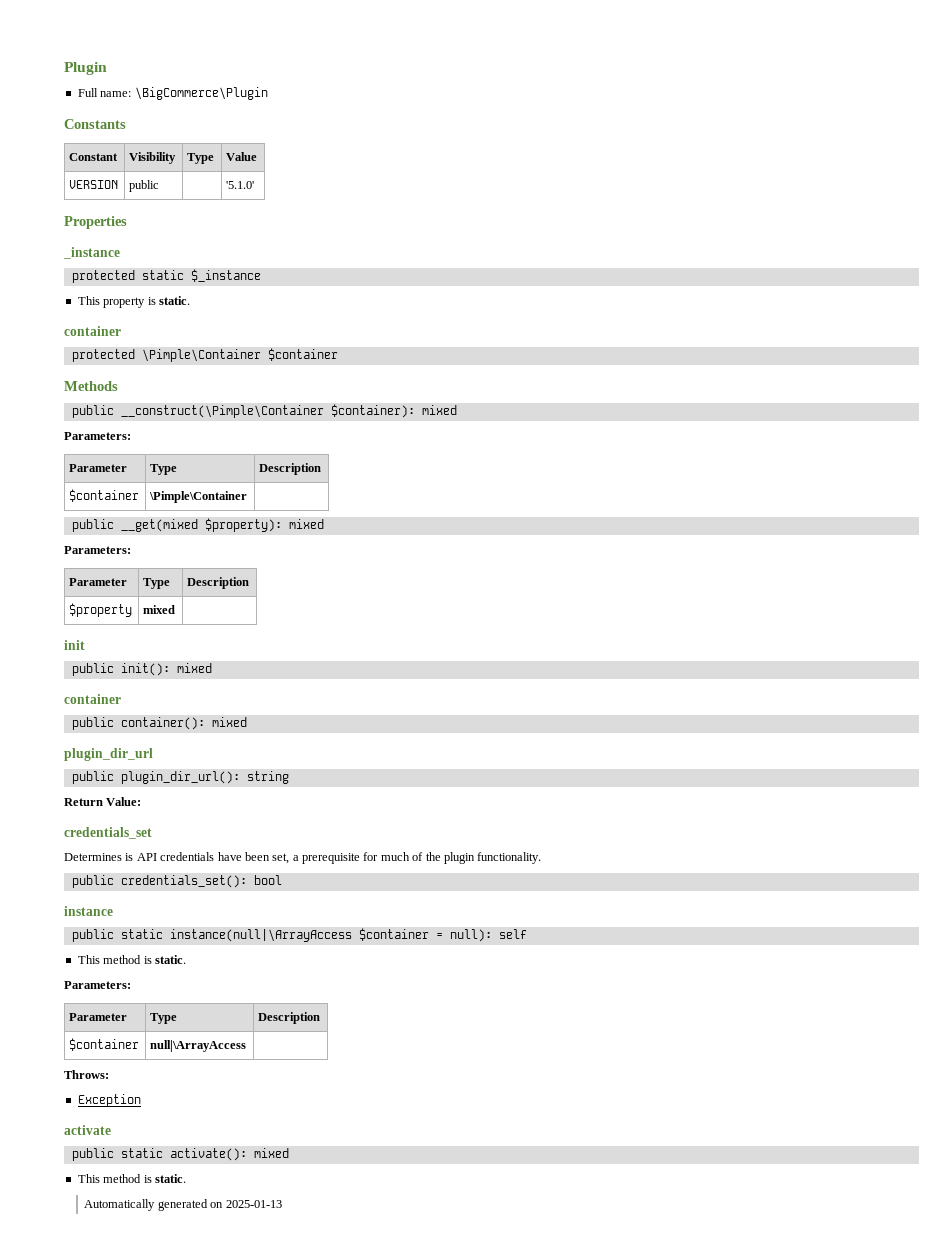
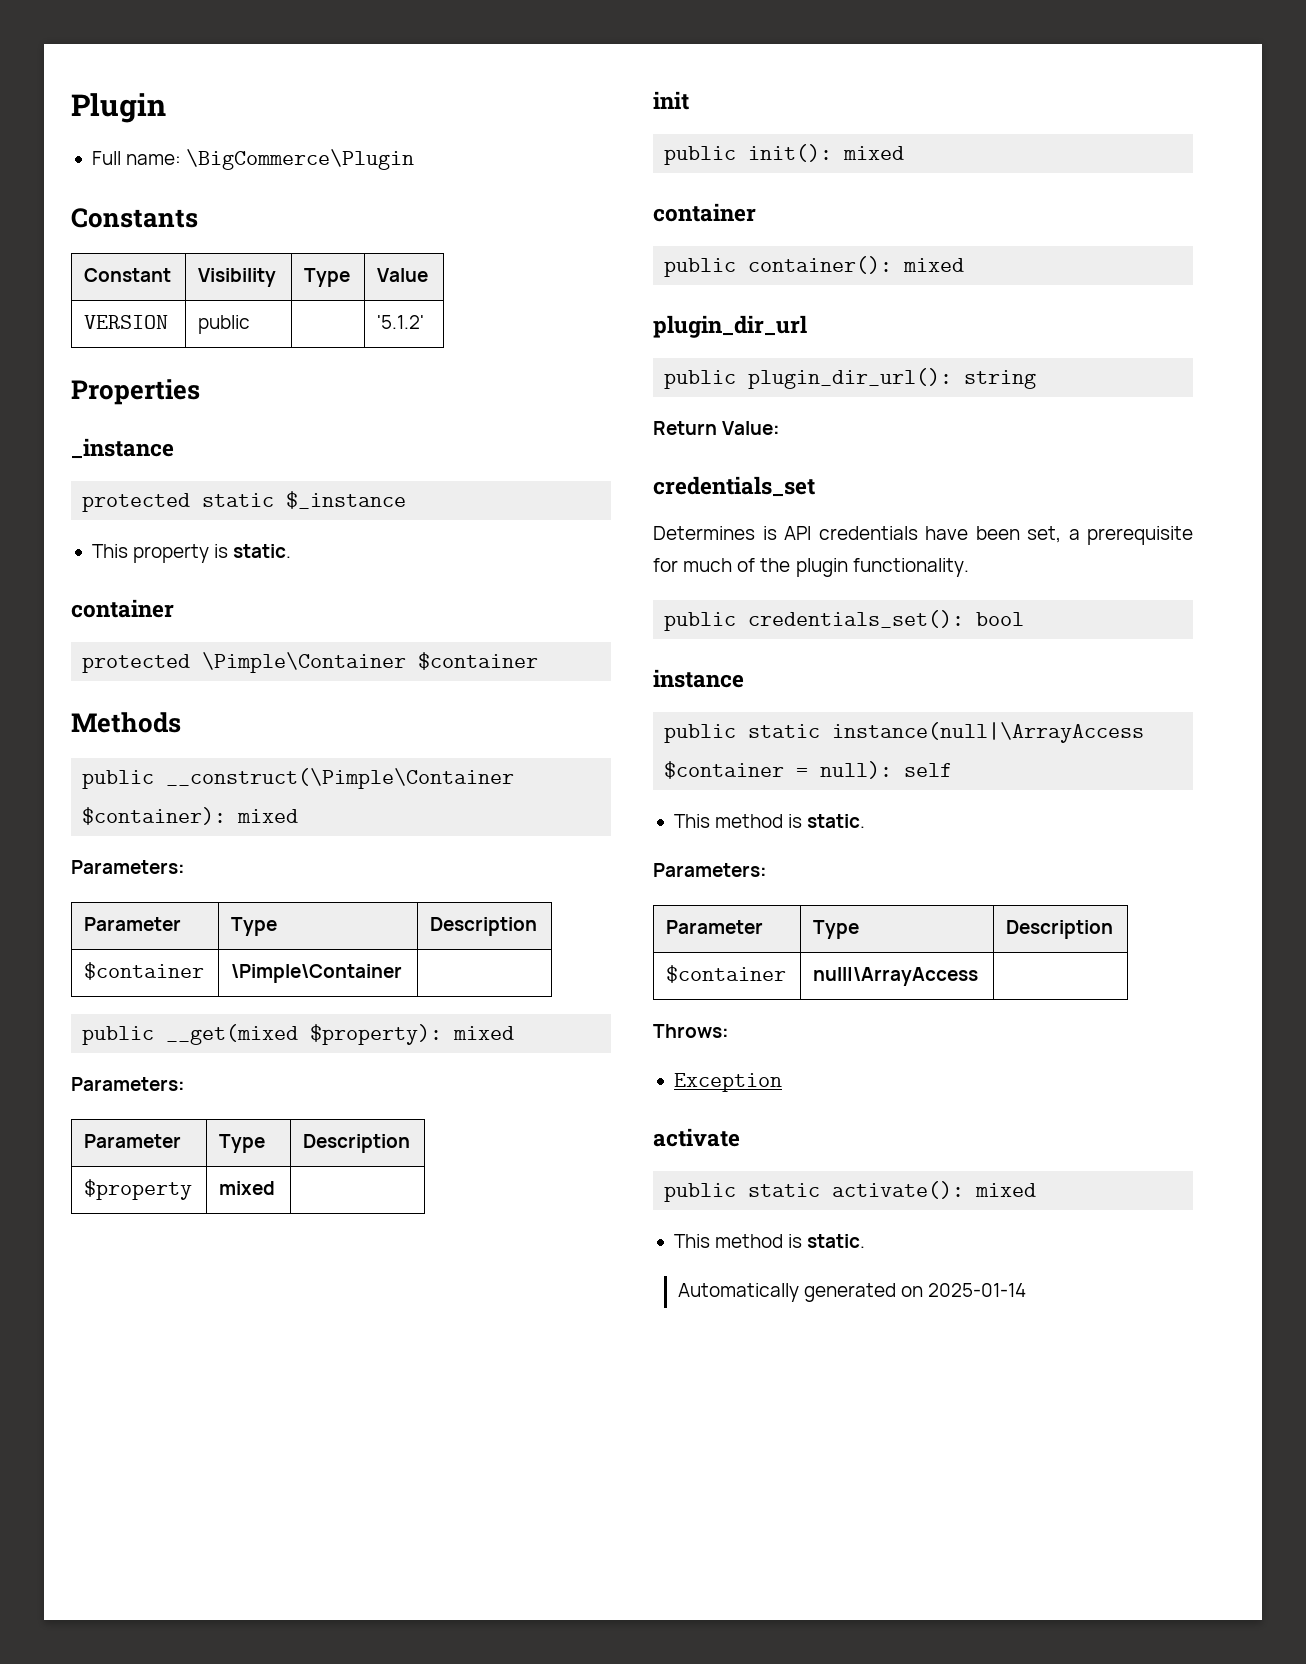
- VERSION | public | | '5.1.0'
+ VERSION | public | | '5.1.2'
- Automatically generated on 2025-01-13
+ Automatically generated on 2025-01-14

